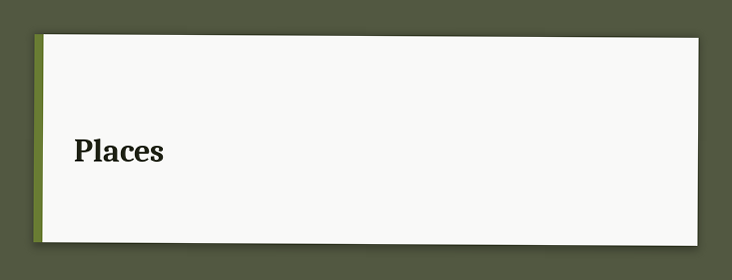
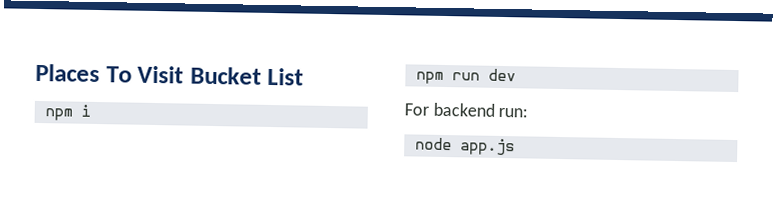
- Places
+ Places To Visit Bucket List
+ npm i
+ npm run dev
+ For backend run:
+ node app.js

